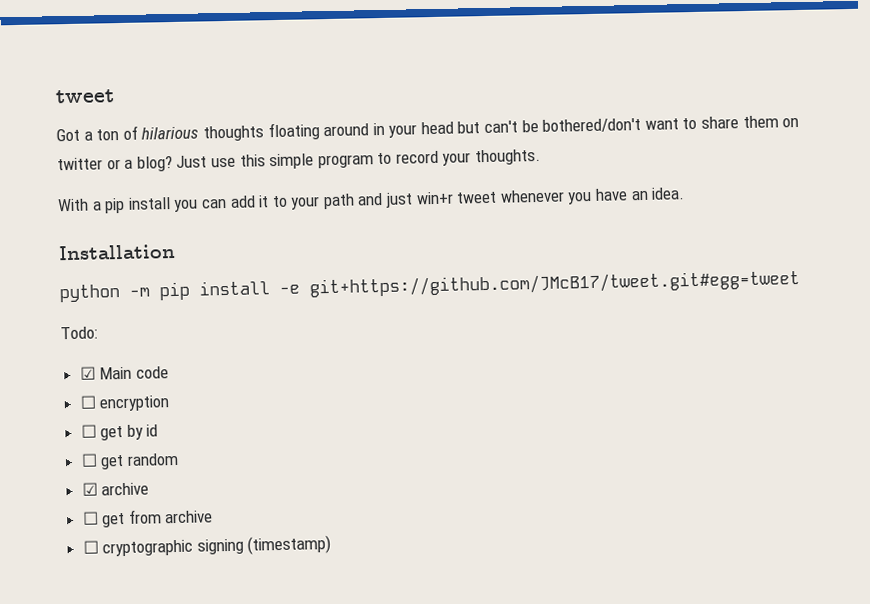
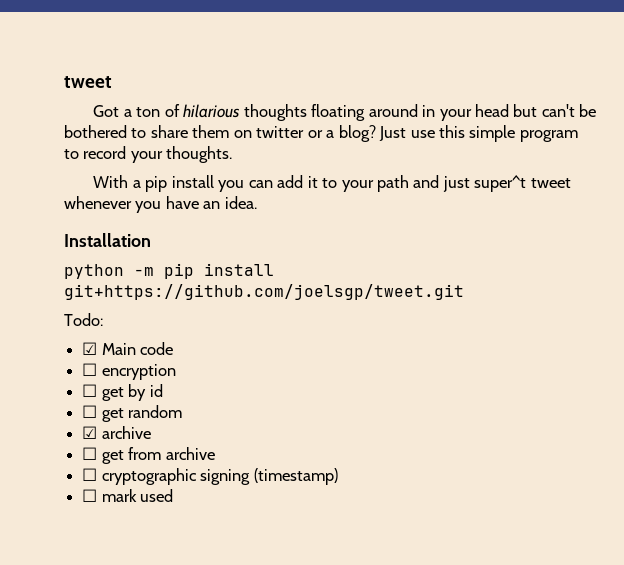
- Got a ton of hilarious thoughts floating around in your head but can't be bothered/don't want to share them on twitter or a blog?
+ Got a ton of hilarious thoughts floating around in your head but can't be bothered to share them on twitter or a blog?
- With a pip install you can add it to your path and just win+r tweet whenever you have an idea.
+ With a pip install you can add it to your path and just super^t tweet whenever you have an idea.
- python -m pip install -e git+https://github.com/JMcB17/tweet.git#egg=tweet
+ python -m pip install git+https://github.com/joelsgp/tweet.git
+ ☐ mark used

